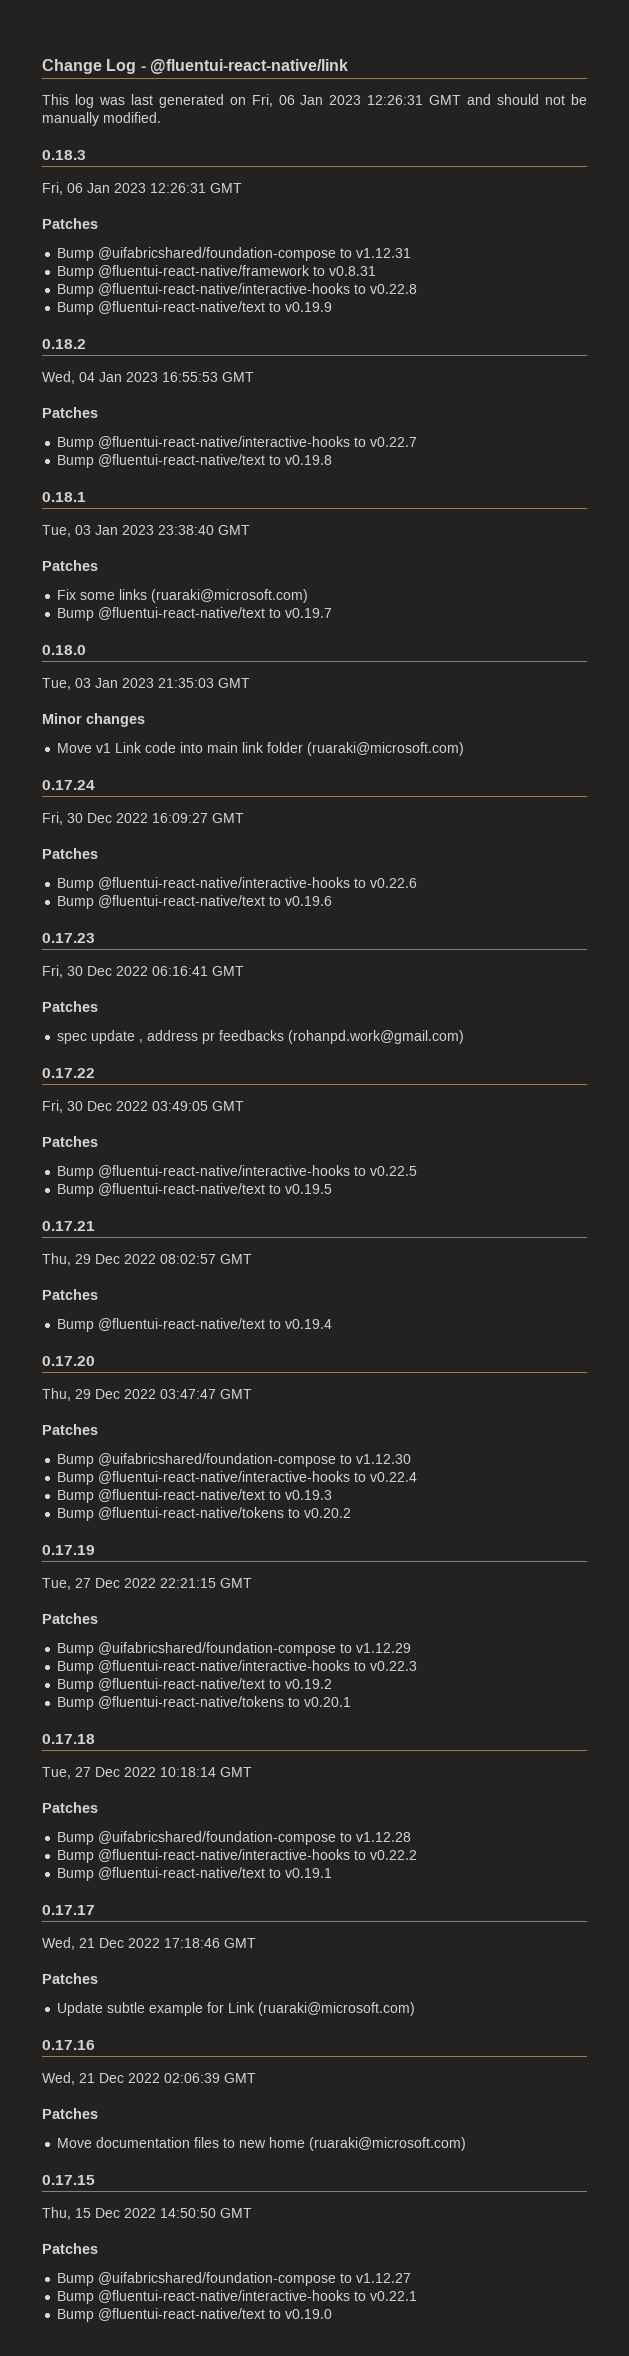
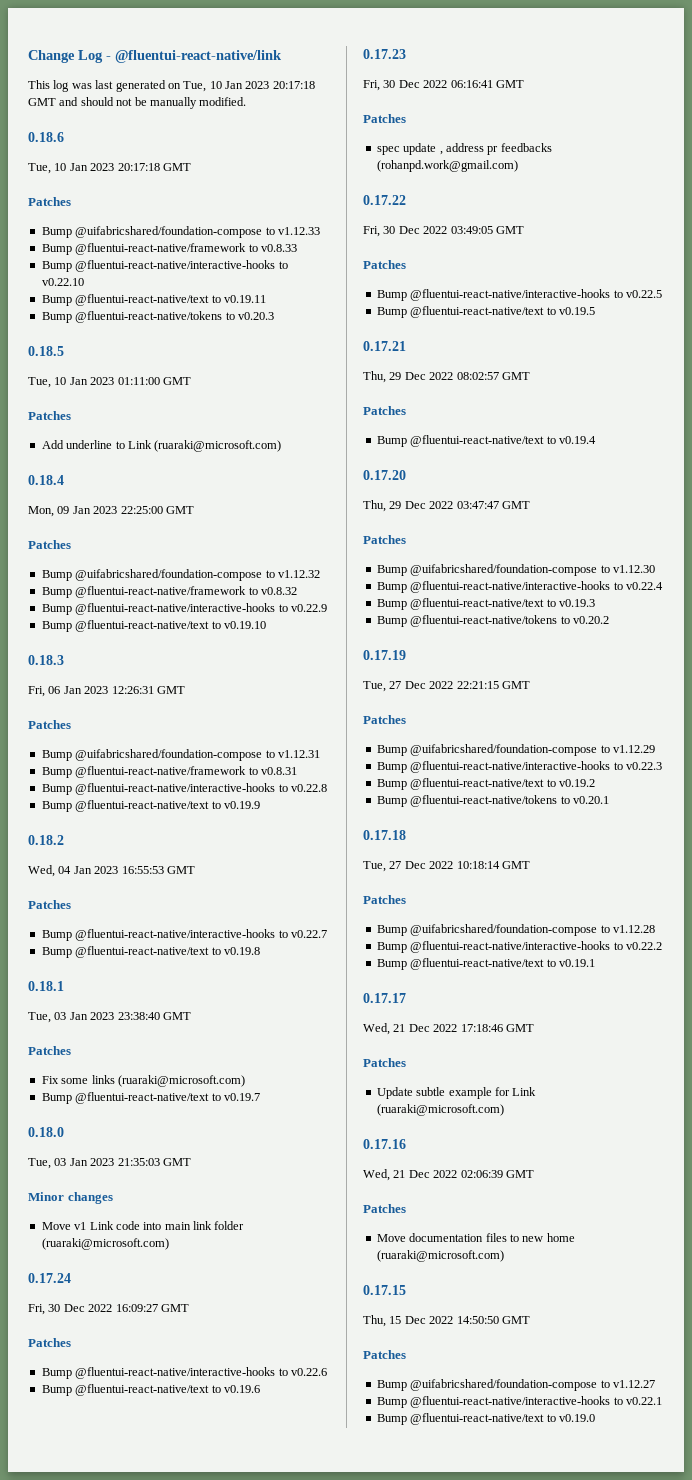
- This log was last generated on Fri, 06 Jan 2023 12:26:31 GMT and should not be manually modified.
+ This log was last generated on Tue, 10 Jan 2023 20:17:18 GMT and should not be manually modified.
+ 0.18.6
+ Tue, 10 Jan 2023 20:17:18 GMT
+ Patches
+ Bump @uifabricshared/foundation-compose to v1.12.33
+ Bump @fluentui-react-native/framework to v0.8.33
+ Bump @fluentui-react-native/interactive-hooks to v0.22.10
+ Bump @fluentui-react-native/text to v0.19.11
+ Bump @fluentui-react-native/tokens to v0.20.3
+ 0.18.5
+ Tue, 10 Jan 2023 01:11:00 GMT
+ Patches
+ Add underline to Link (ruaraki@microsoft.com)
+ 0.18.4
+ Mon, 09 Jan 2023 22:25:00 GMT
+ Patches
+ Bump @uifabricshared/foundation-compose to v1.12.32
+ Bump @fluentui-react-native/framework to v0.8.32
+ Bump @fluentui-react-native/interactive-hooks to v0.22.9
+ Bump @fluentui-react-native/text to v0.19.10

